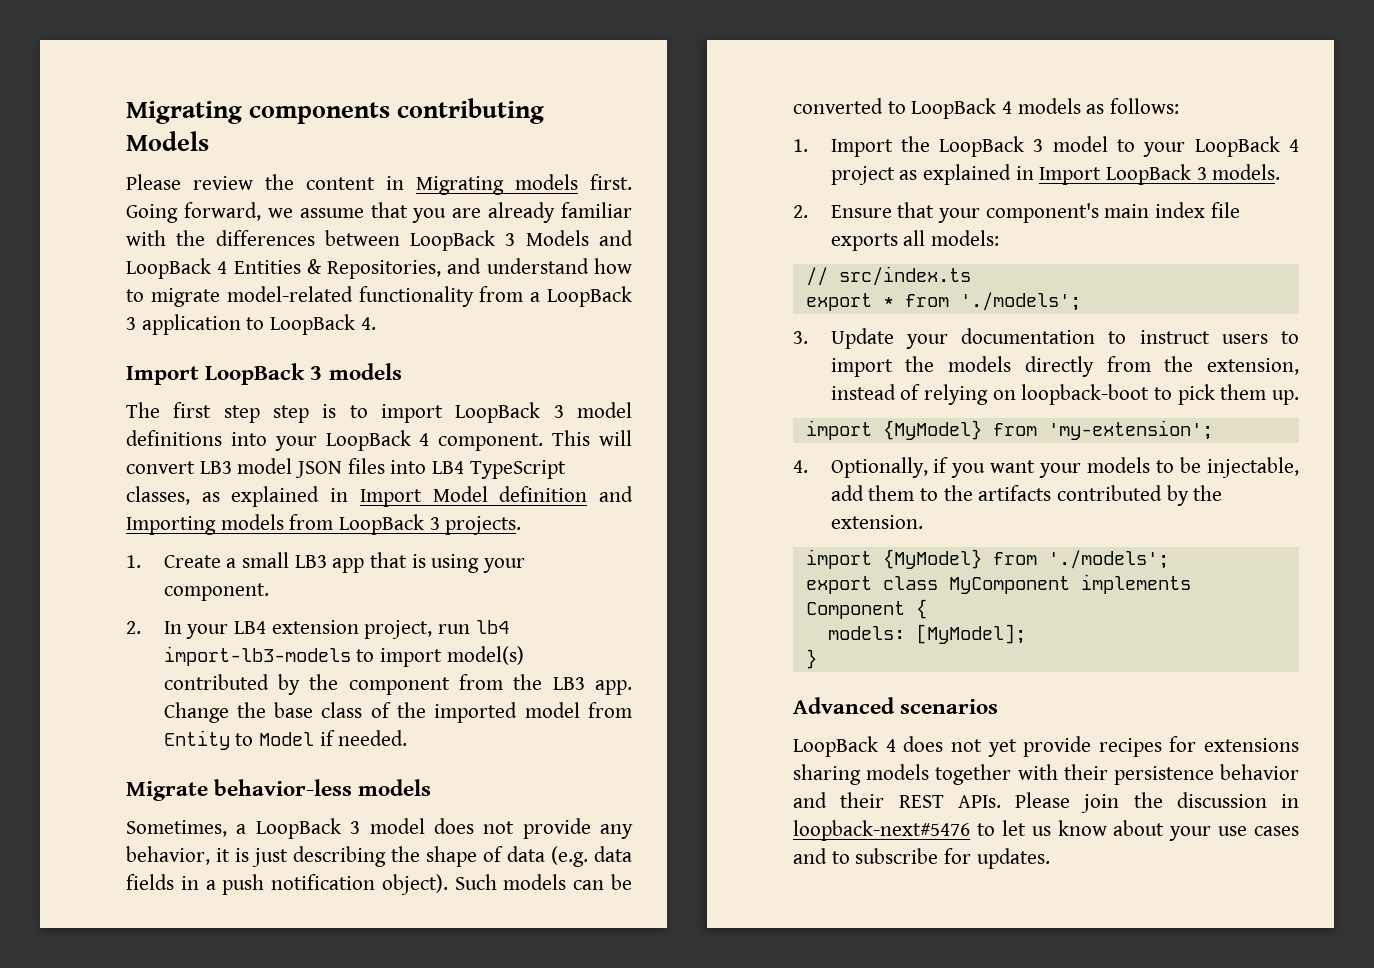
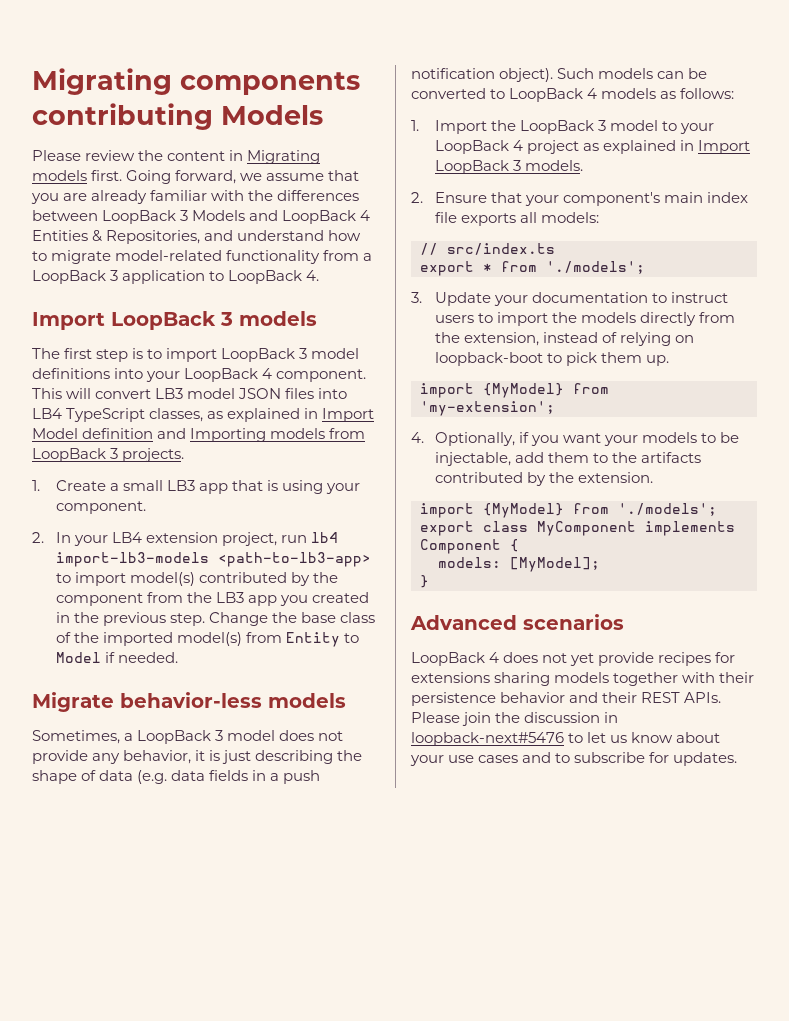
- The first step step is to import LoopBack 3 model definitions into your LoopBack 4 component.
+ The first step is to import LoopBack 3 model definitions into your LoopBack 4 component.
- 2. In your LB4 extension project, run lb4 import-lb3-models to import model(s) contributed by the component from the LB3 app.
+ 2. In your LB4 extension project, run lb4 import-lb3-models <path-to-lb3-app> to import model(s) contributed by the component from the LB3 app you created in the previous step.
- Change the base class of the imported model from Entity to Model if needed.
+ Change the base class of the imported model(s) from Entity to Model if needed.

